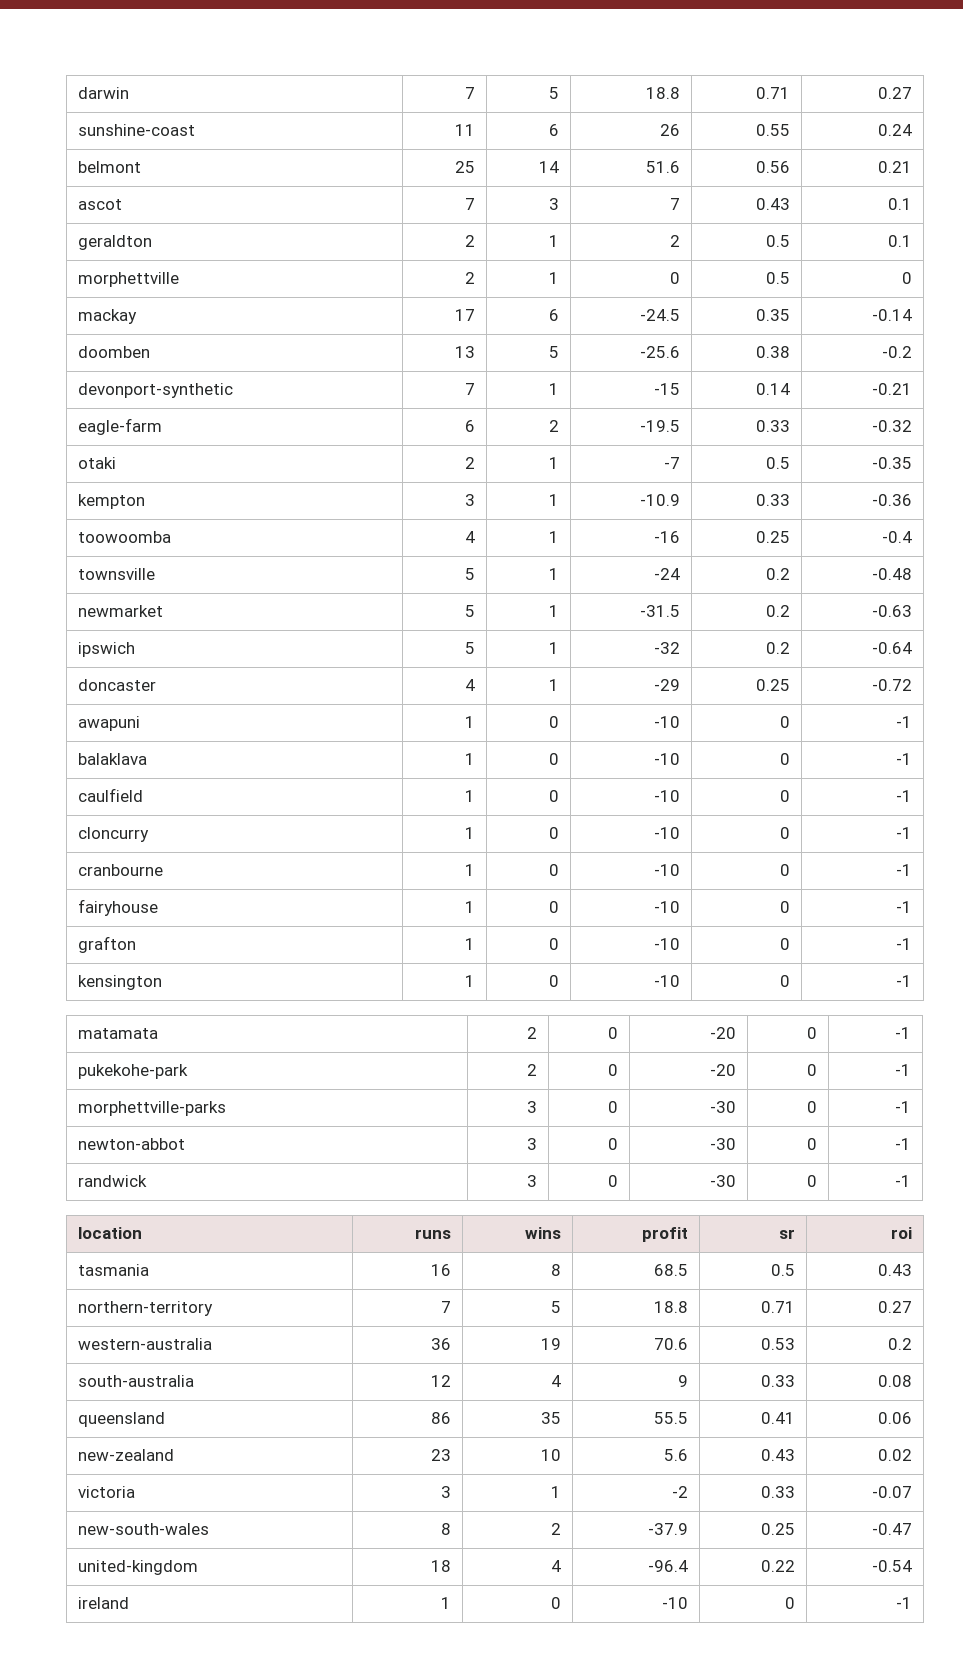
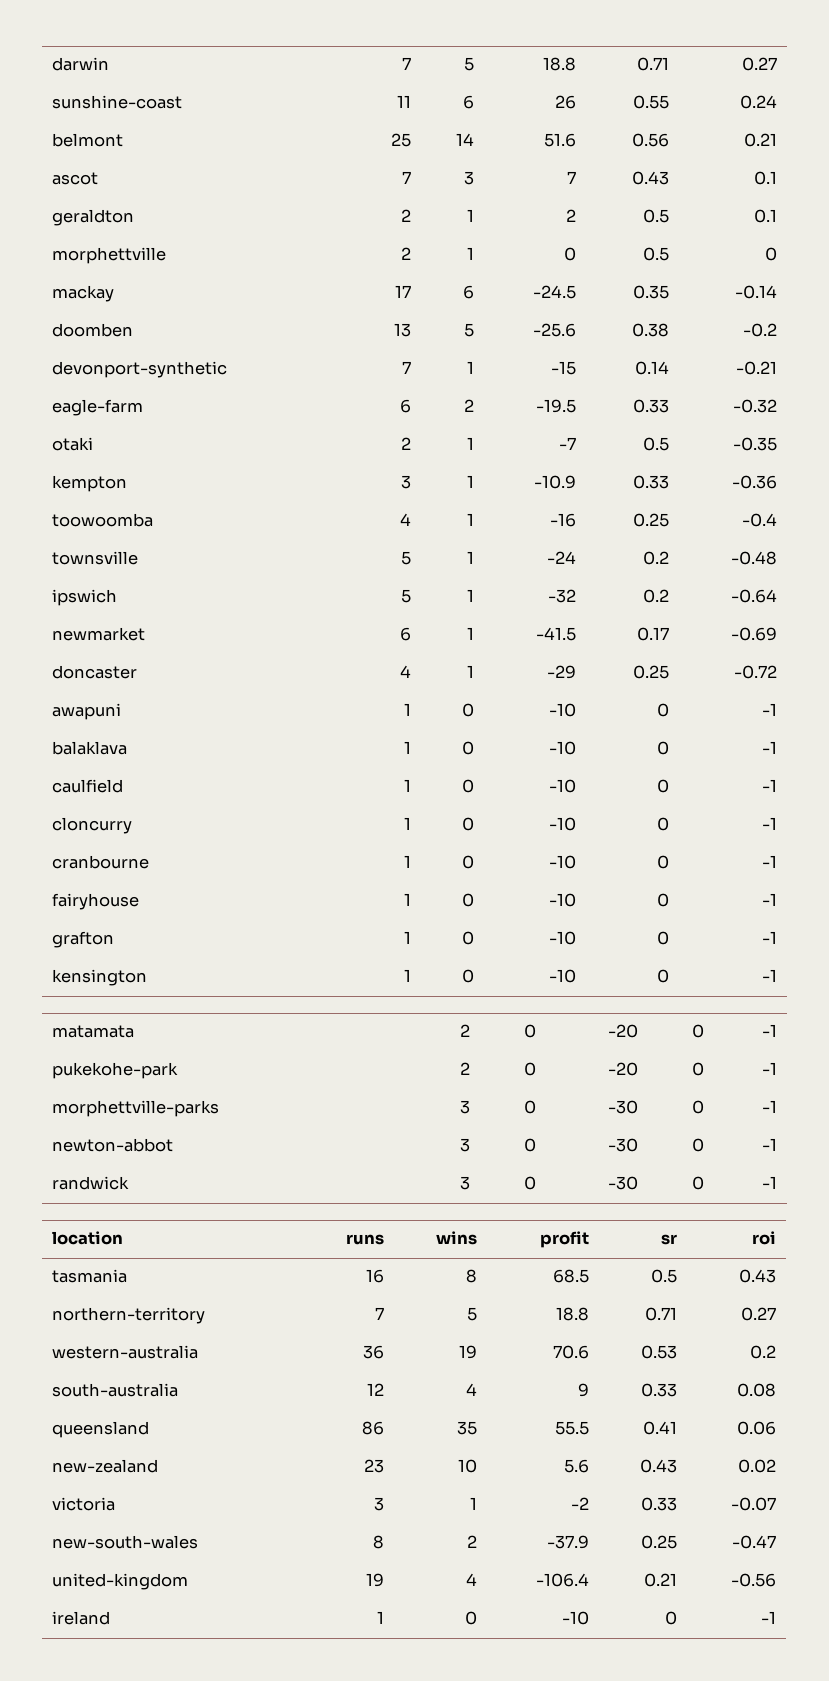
- newmarket | 5 | 1 | -31.5 | 0.2 | -0.63
+ newmarket | 6 | 1 | -41.5 | 0.17 | -0.69
- united-kingdom | 18 | 4 | -96.4 | 0.22 | -0.54
+ united-kingdom | 19 | 4 | -106.4 | 0.21 | -0.56

